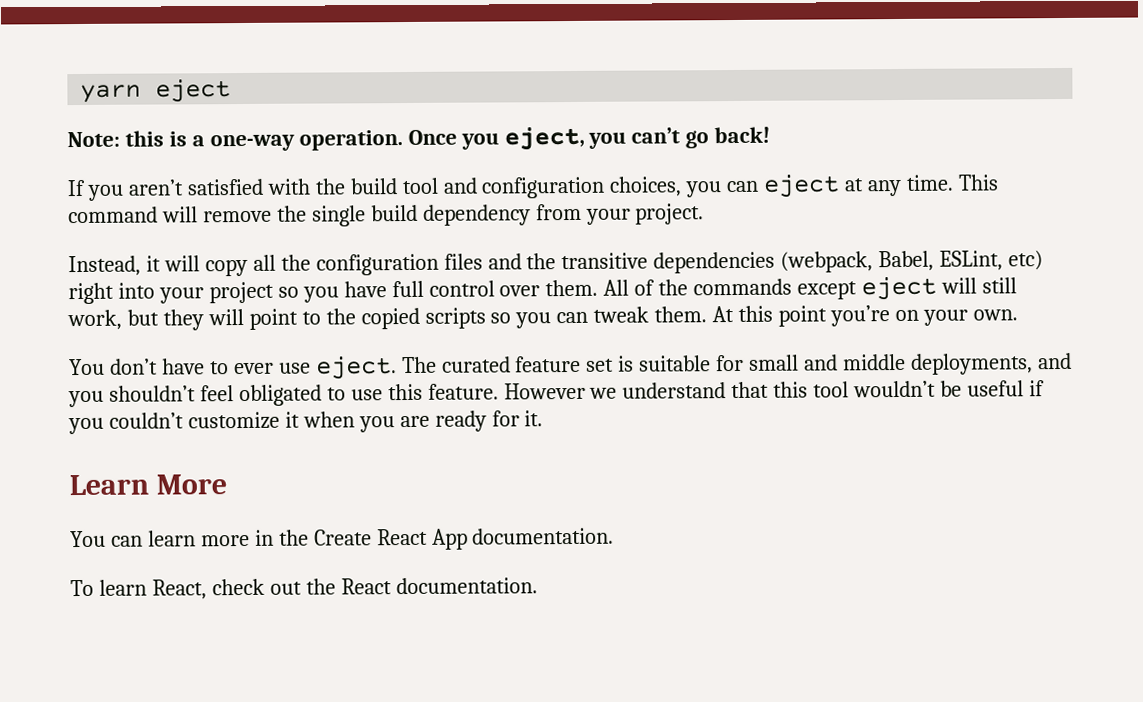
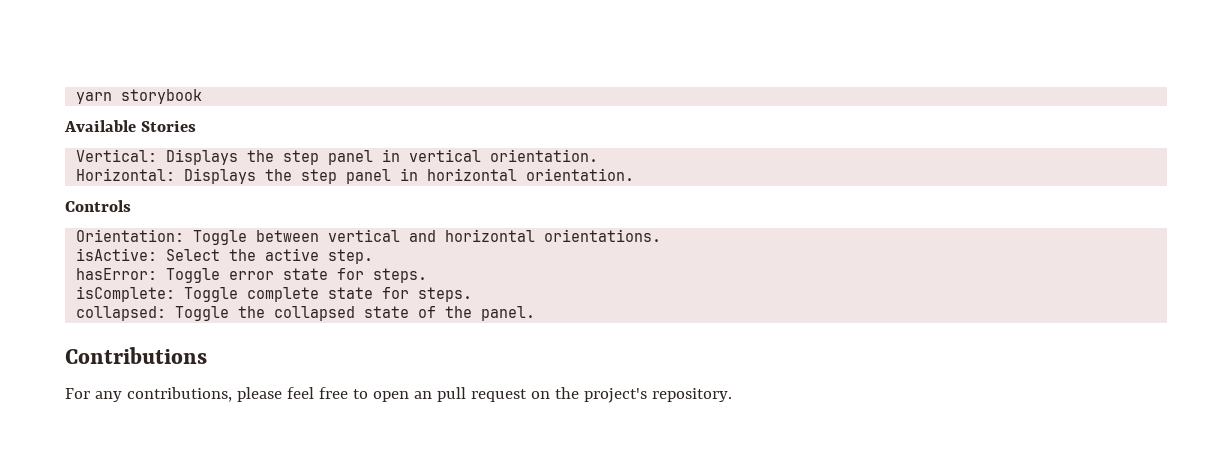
- yarn eject
- Note: this is a one-way operation. Once you eject, you can’t go back!
- If you aren’t satisfied with the build tool and configuration choices, you can eject at any time. This command will remove the single build dependency from your project.
- Instead, it will copy all the configuration files and the transitive dependencies (webpack, Babel, ESLint, etc) right into your project so you have full control over them. All of the commands except eject will still work, but they will point to the copied scripts so you can tweak them. At this point you’re on your own.
- You don’t have to ever use eject. The curated feature set is suitable for small and middle deployments, and you shouldn’t feel obligated to use this feature. However we understand that this tool wouldn’t be useful if you couldn’t customize it when you are ready for it.
- Learn More
- You can learn more in the Create React App documentation.
- To learn React, check out the React documentation.
+ yarn storybook
+ Available Stories
+ Vertical: Displays the step panel in vertical orientation.
+ Horizontal: Displays the step panel in horizontal orientation.
+ Controls
+ Orientation: Toggle between vertical and horizontal orientations.
+ isActive: Select the active step.
+ hasError: Toggle error state for steps.
+ isComplete: Toggle complete state for steps.
+ collapsed: Toggle the collapsed state of the panel.
+ Contributions
+ For any contributions, please feel free to open an pull request on the project's repository.

